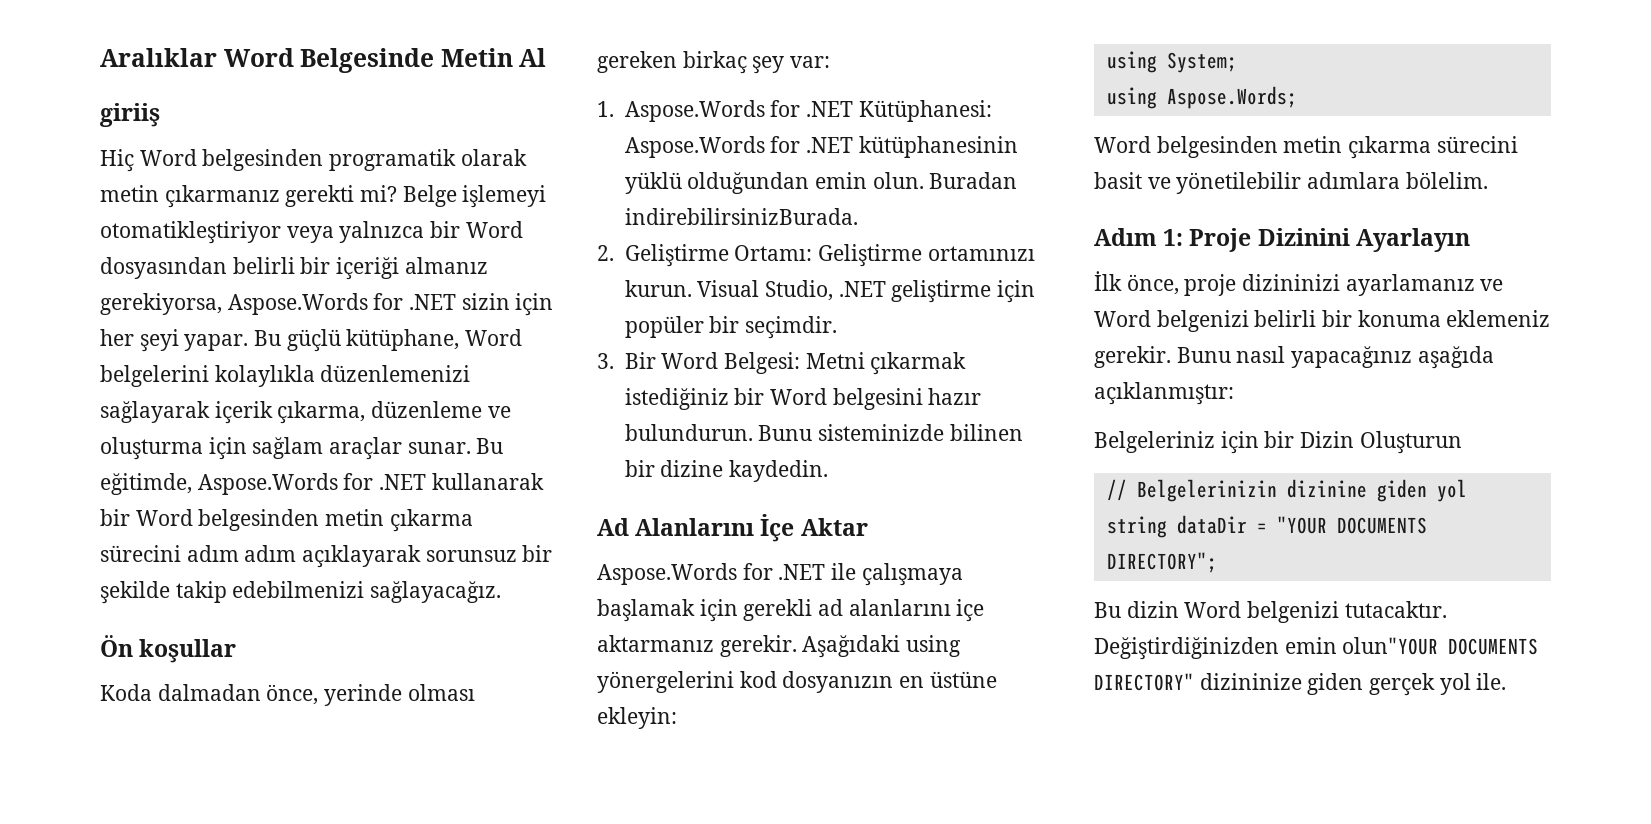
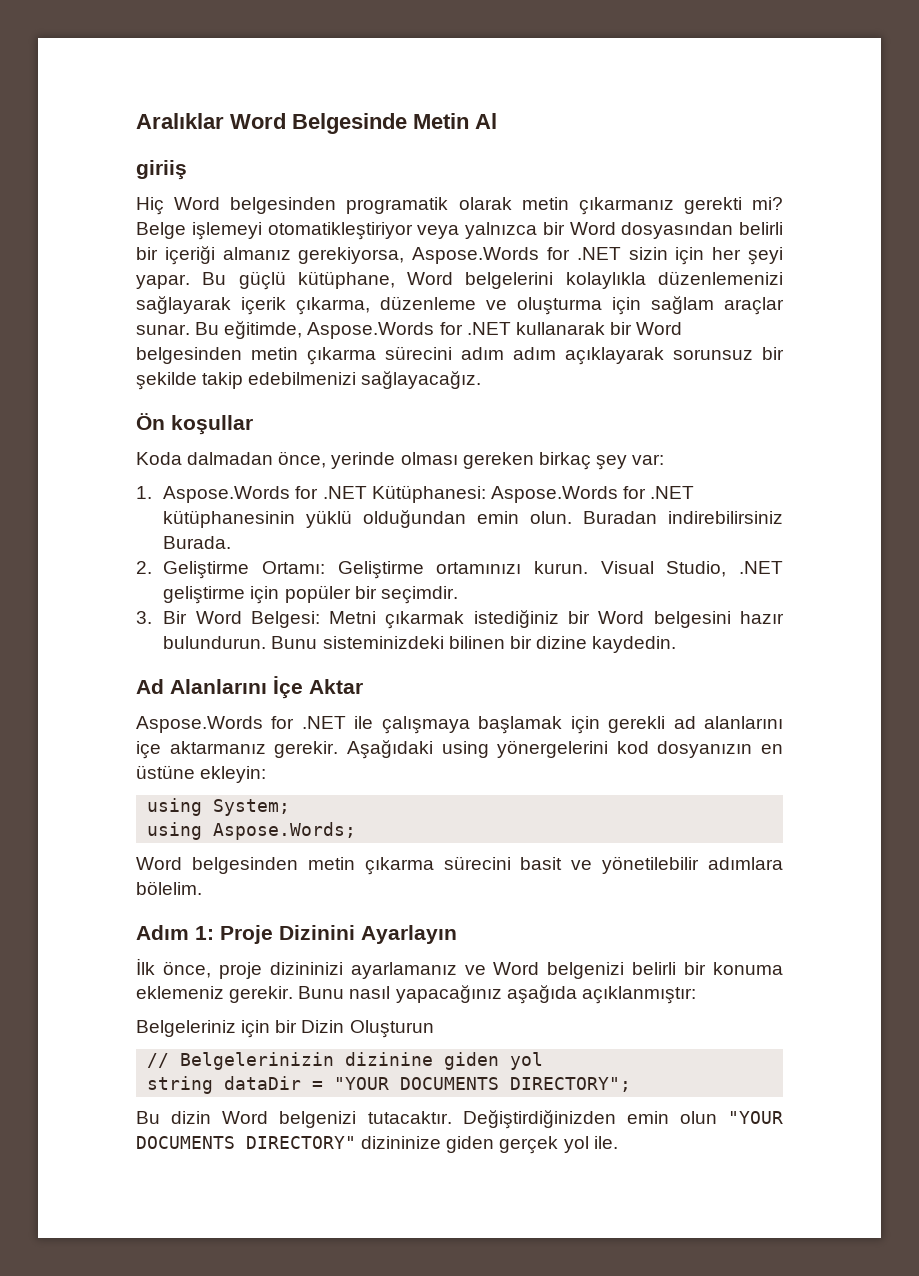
- Buradan indirebilirsinizBurada.
+ Buradan indirebilirsiniz Burada.
- Bunu sisteminizde bilinen bir dizine kaydedin.
+ Bunu sisteminizdeki bilinen bir dizine kaydedin.
- Değiştirdiğinizden emin olun"YOUR DOCUMENTS DIRECTORY" dizininize giden gerçek yol ile.
+ Değiştirdiğinizden emin olun "YOUR DOCUMENTS DIRECTORY" dizininize giden gerçek yol ile.

